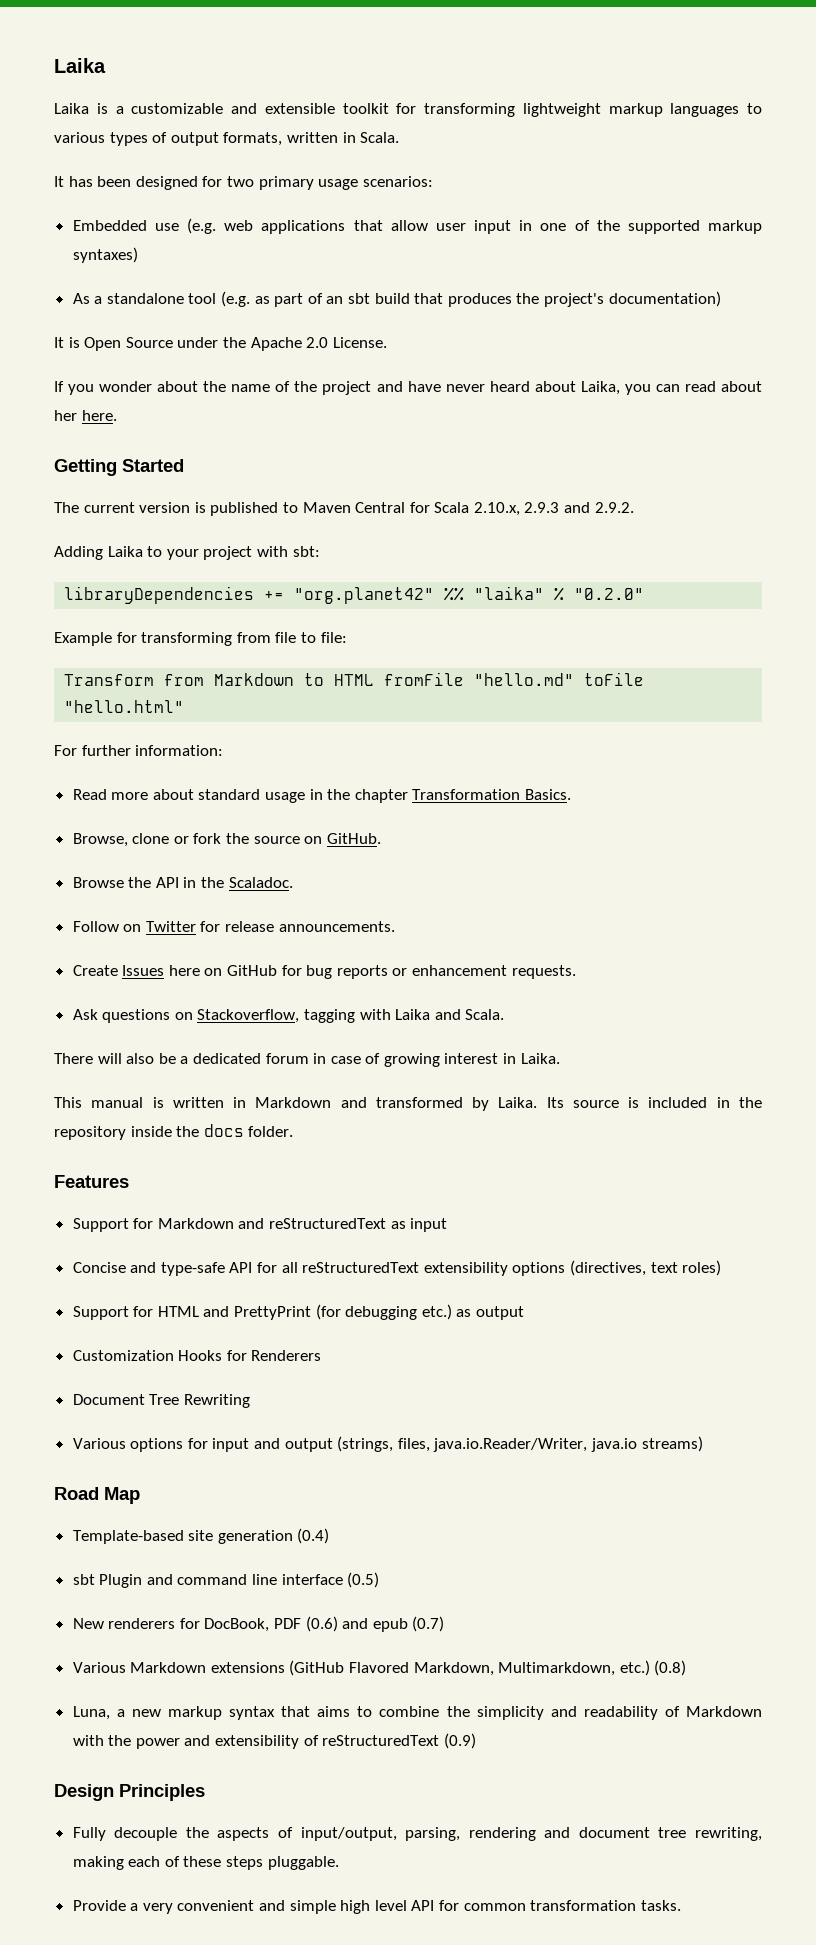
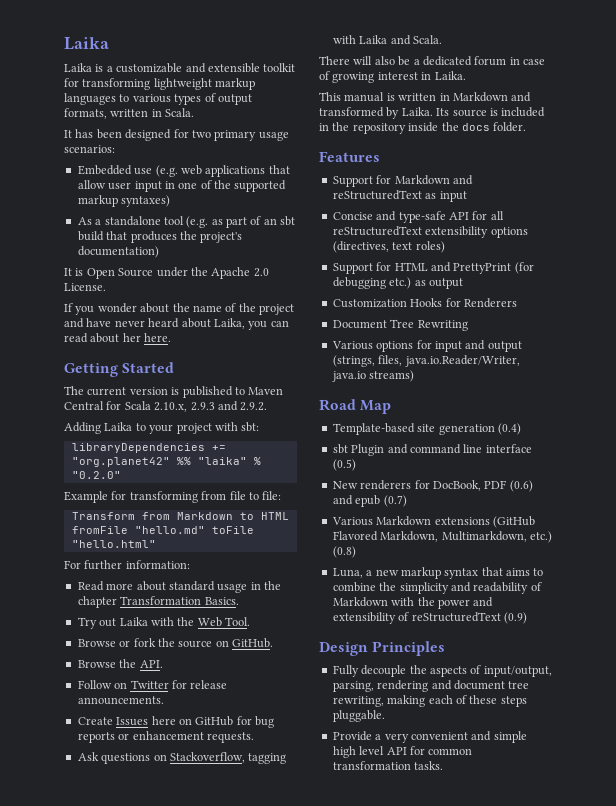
- Browse, clone or fork the source on GitHub.
+ Try out Laika with the Web Tool.
+ Browse or fork the source on GitHub.
- Browse the API in the Scaladoc.
+ Browse the API.

